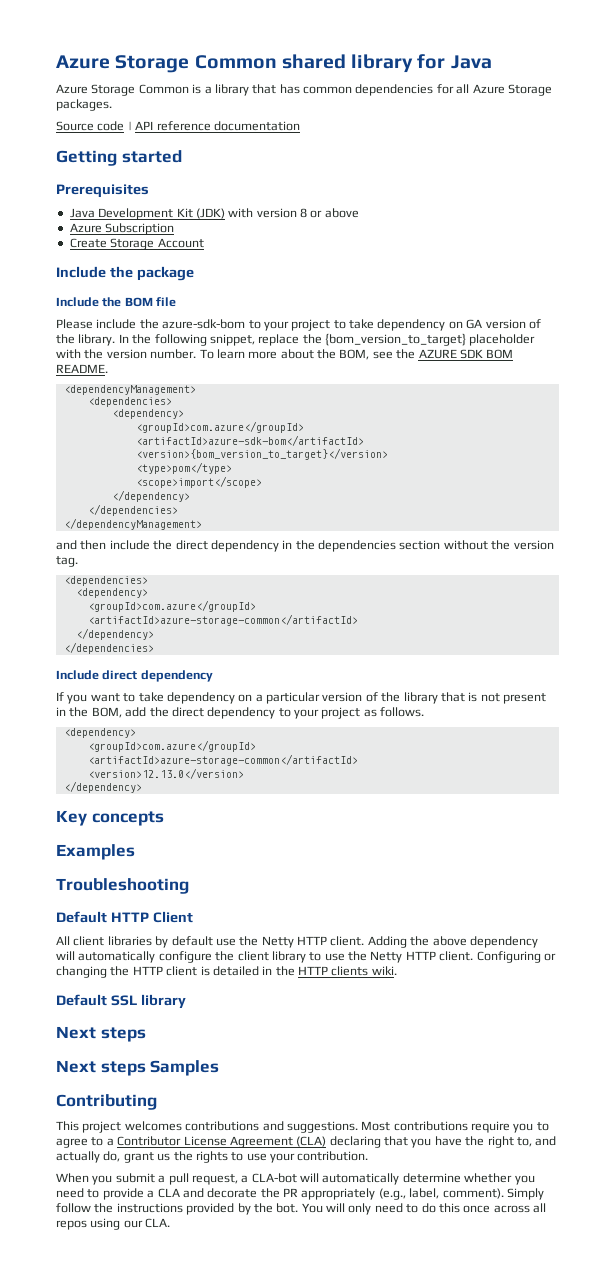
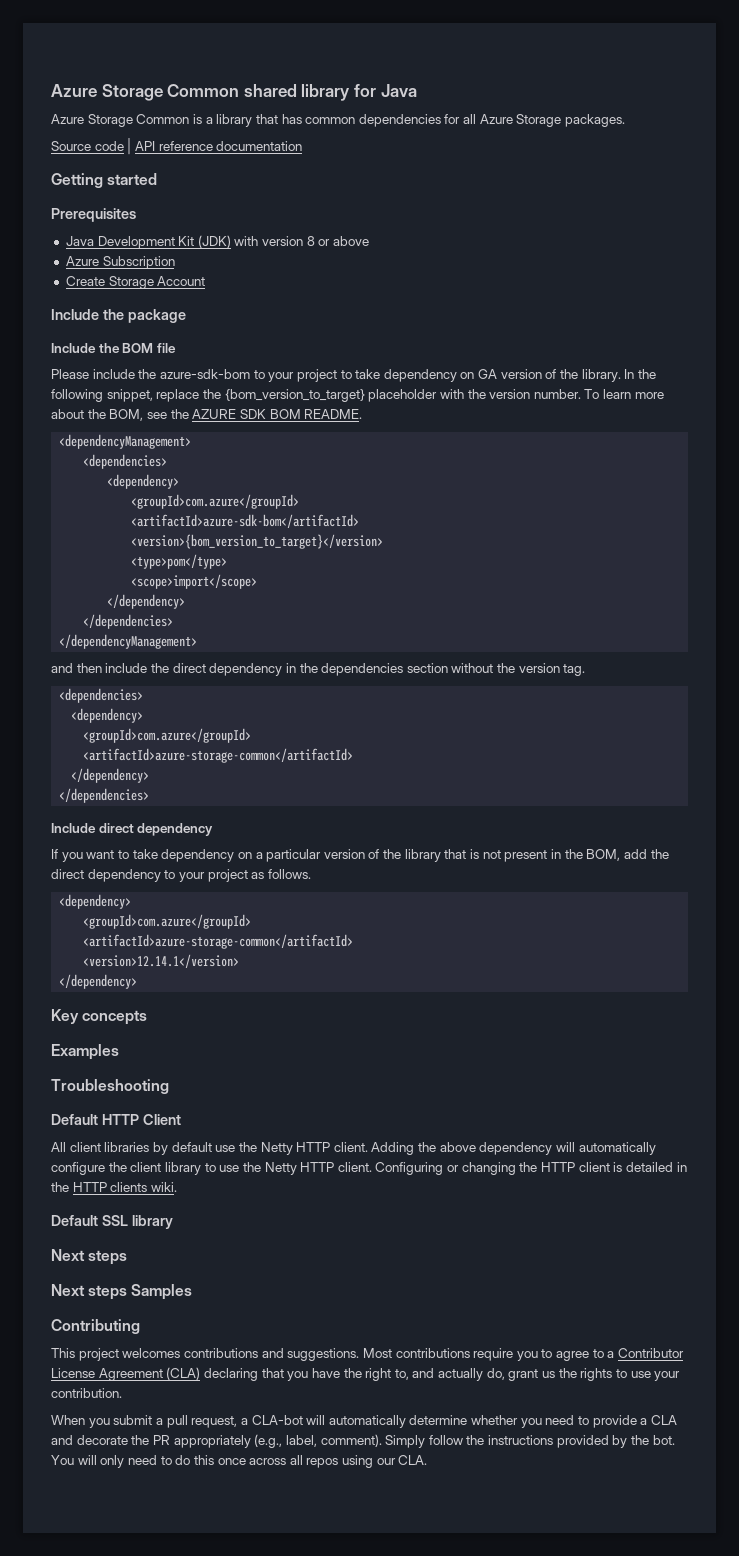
- <version>12.13.0</version>
+ <version>12.14.1</version>

